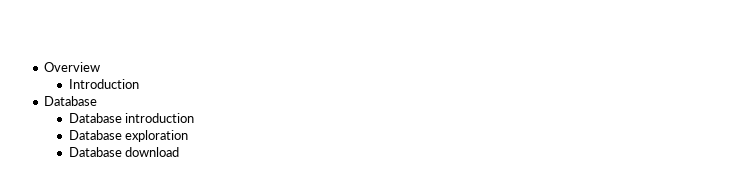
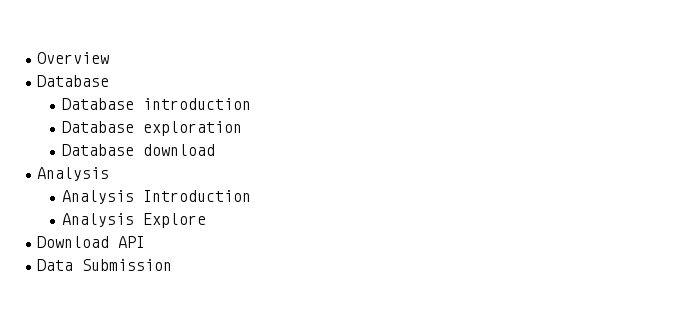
- Introduction
  Database download
+ Analysis
+ Analysis Introduction
+ Analysis Explore
+ Download API
+ Data Submission

